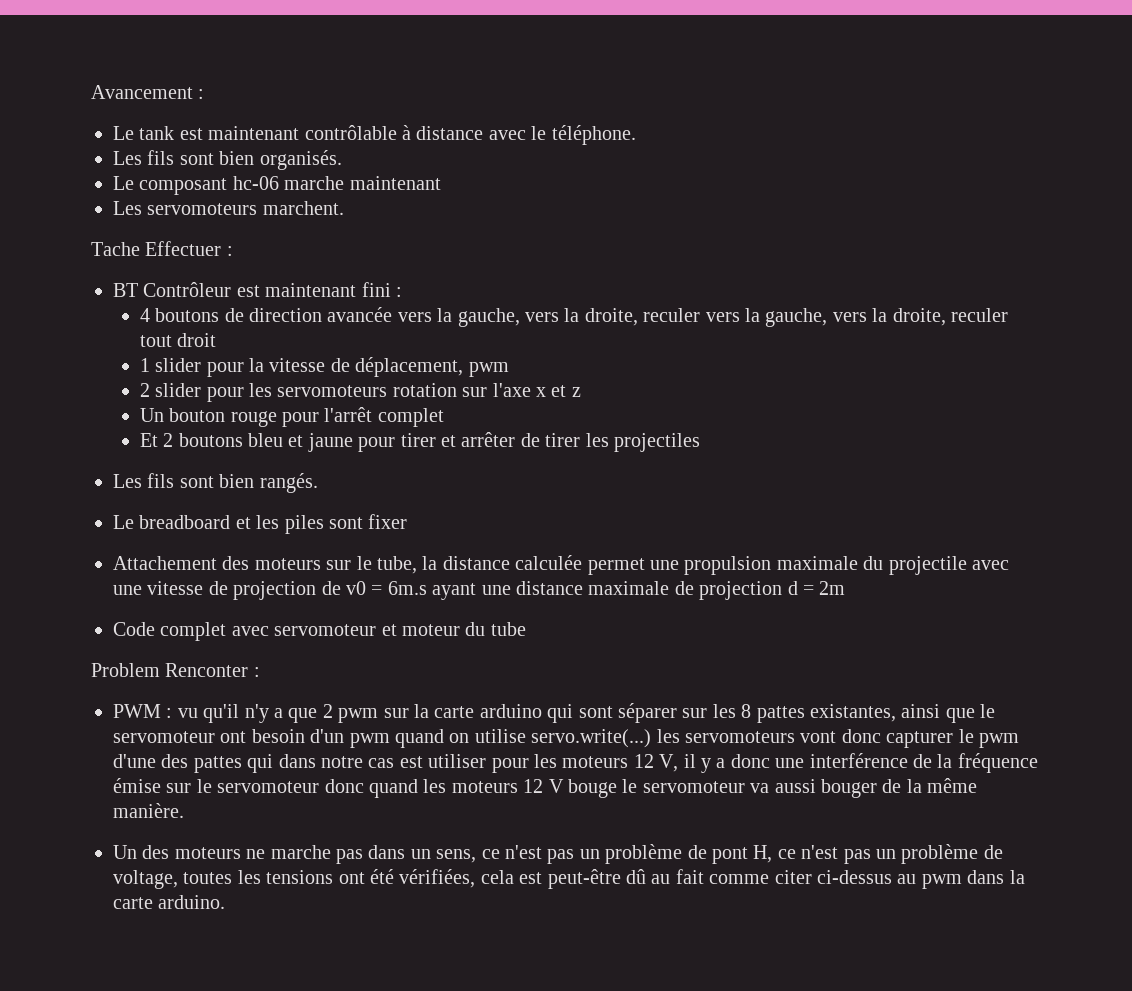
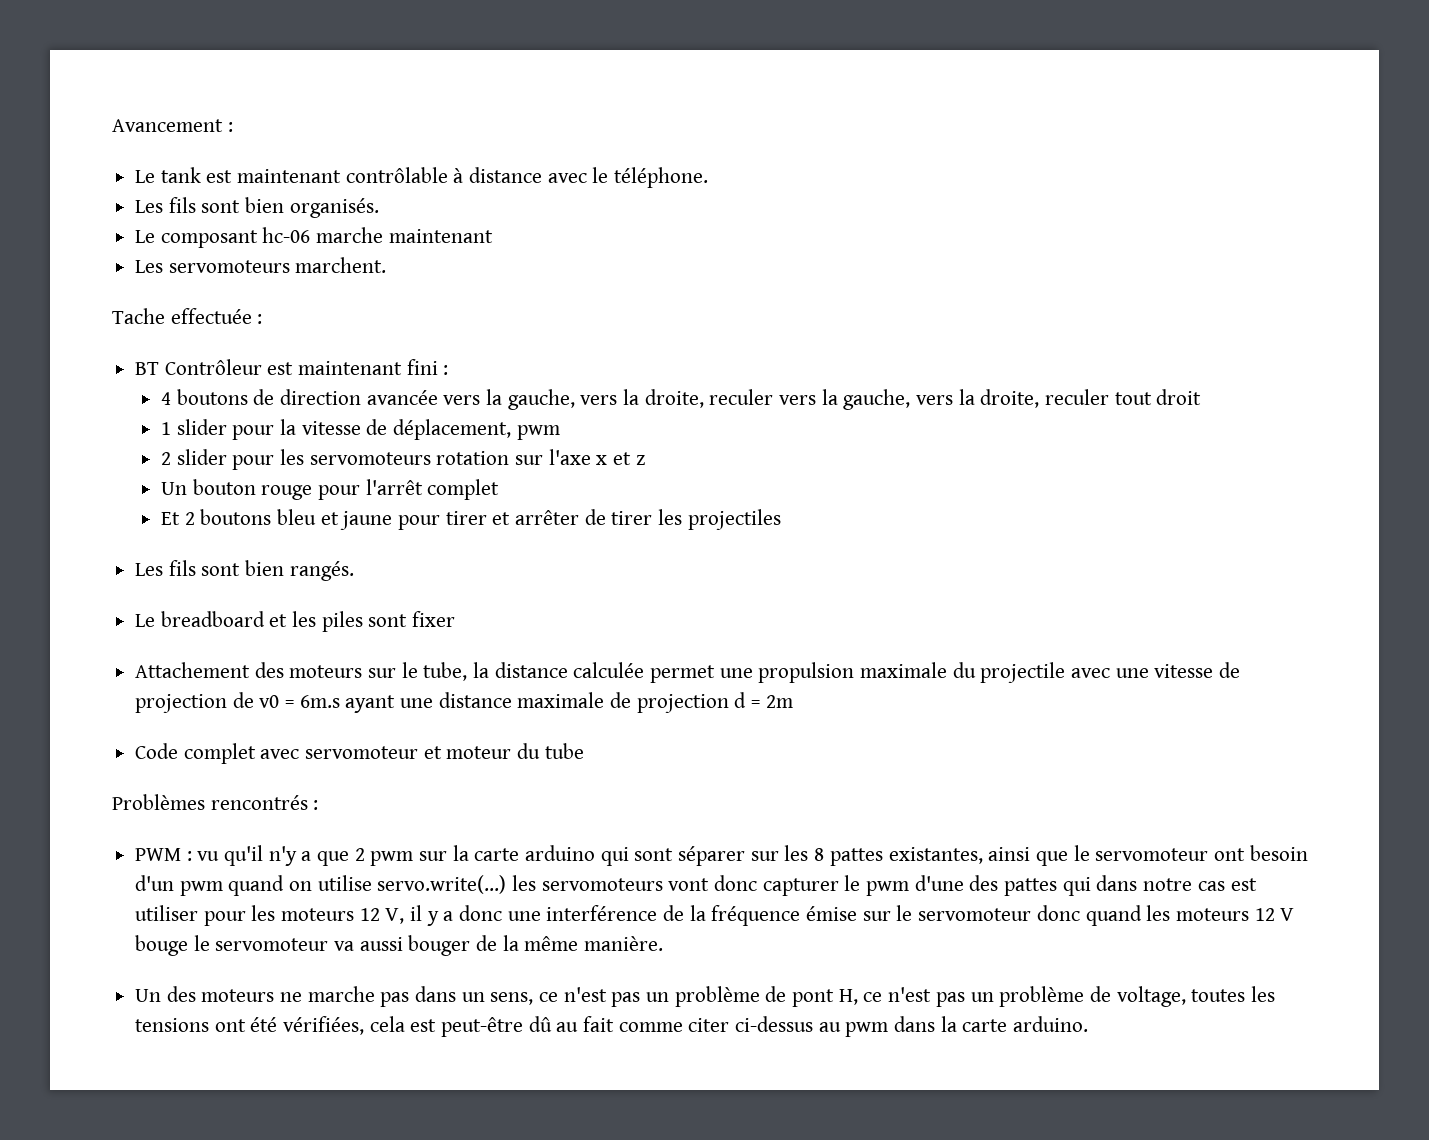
- Tache Effectuer :
+ Tache effectuée :
- Problem Renconter :
+ Problèmes rencontrés :

